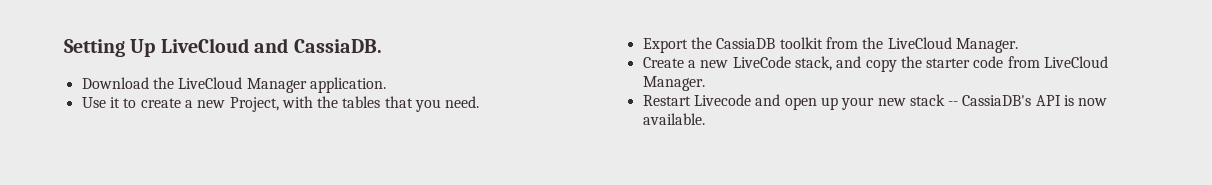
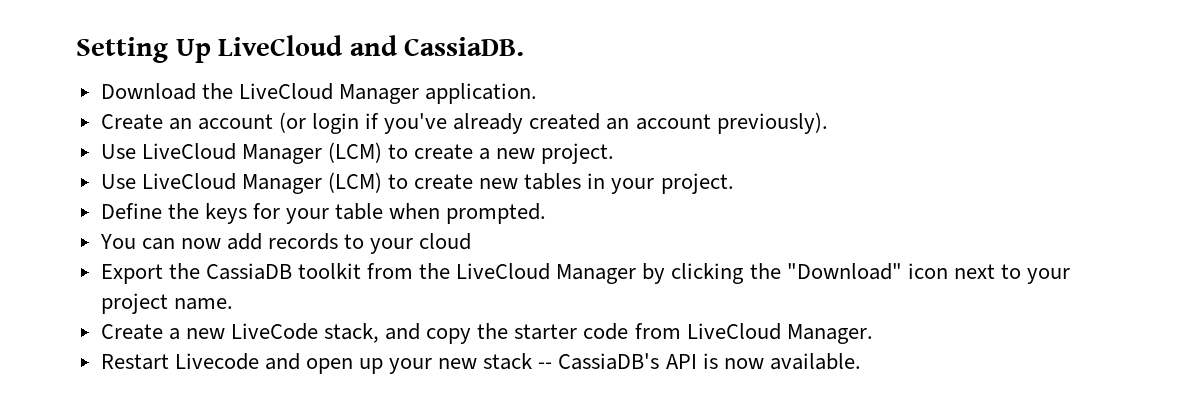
- Use it to create a new Project, with the tables that you need.
+ Create an account (or login if you've already created an account previously).
+ Use LiveCloud Manager (LCM) to create a new project.
+ Use LiveCloud Manager (LCM) to create new tables in your project.
+ Define the keys for your table when prompted.
+ You can now add records to your cloud
- Export the CassiaDB toolkit from the LiveCloud Manager.
+ Export the CassiaDB toolkit from the LiveCloud Manager by clicking the "Download" icon next to your project name.

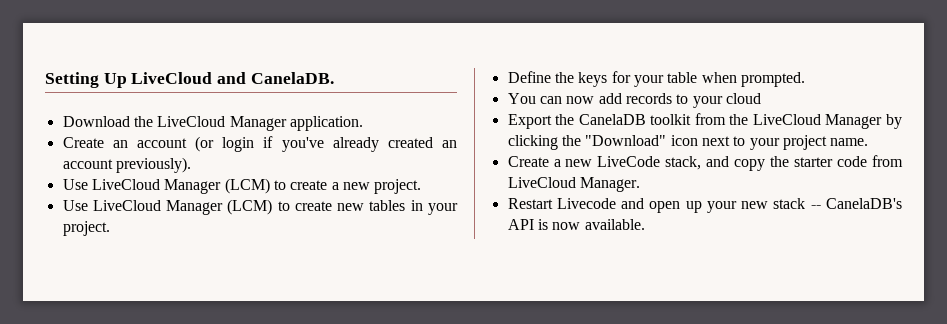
- Setting Up LiveCloud and CassiaDB.
+ Setting Up LiveCloud and CanelaDB.
- Export the CassiaDB toolkit from the LiveCloud Manager by clicking the "Download" icon next to your project name.
+ Export the CanelaDB toolkit from the LiveCloud Manager by clicking the "Download" icon next to your project name.
- Restart Livecode and open up your new stack -- CassiaDB's API is now available.
+ Restart Livecode and open up your new stack -- CanelaDB's API is now available.

